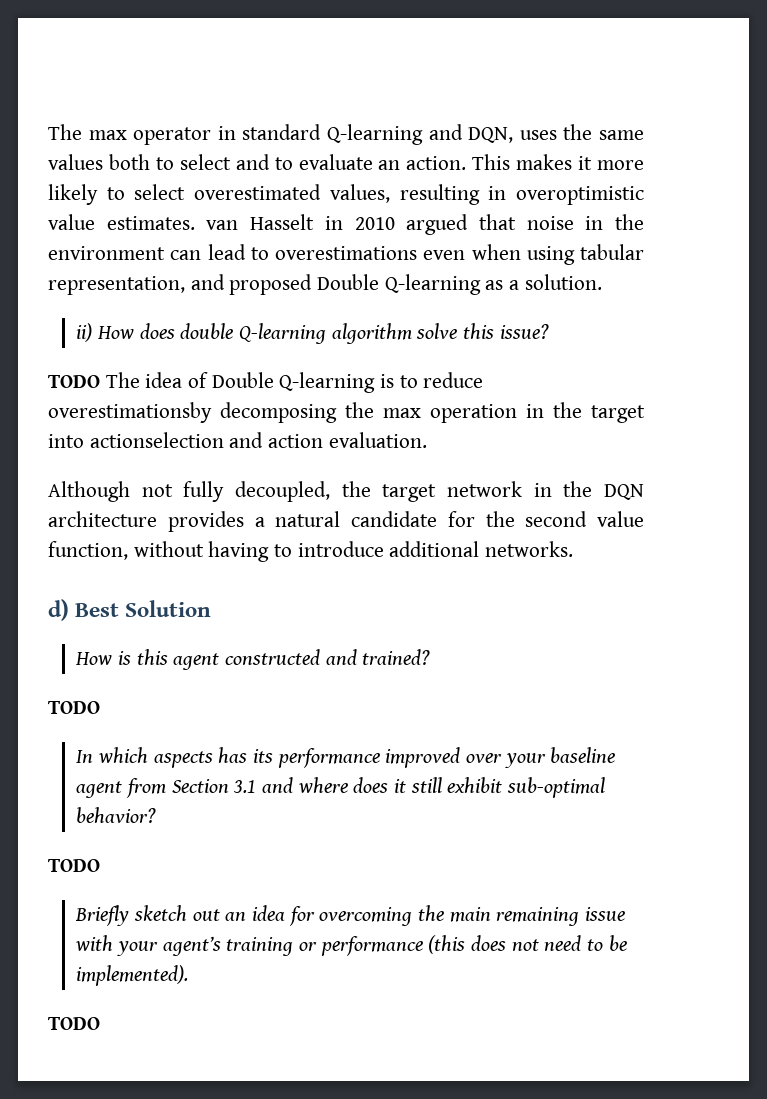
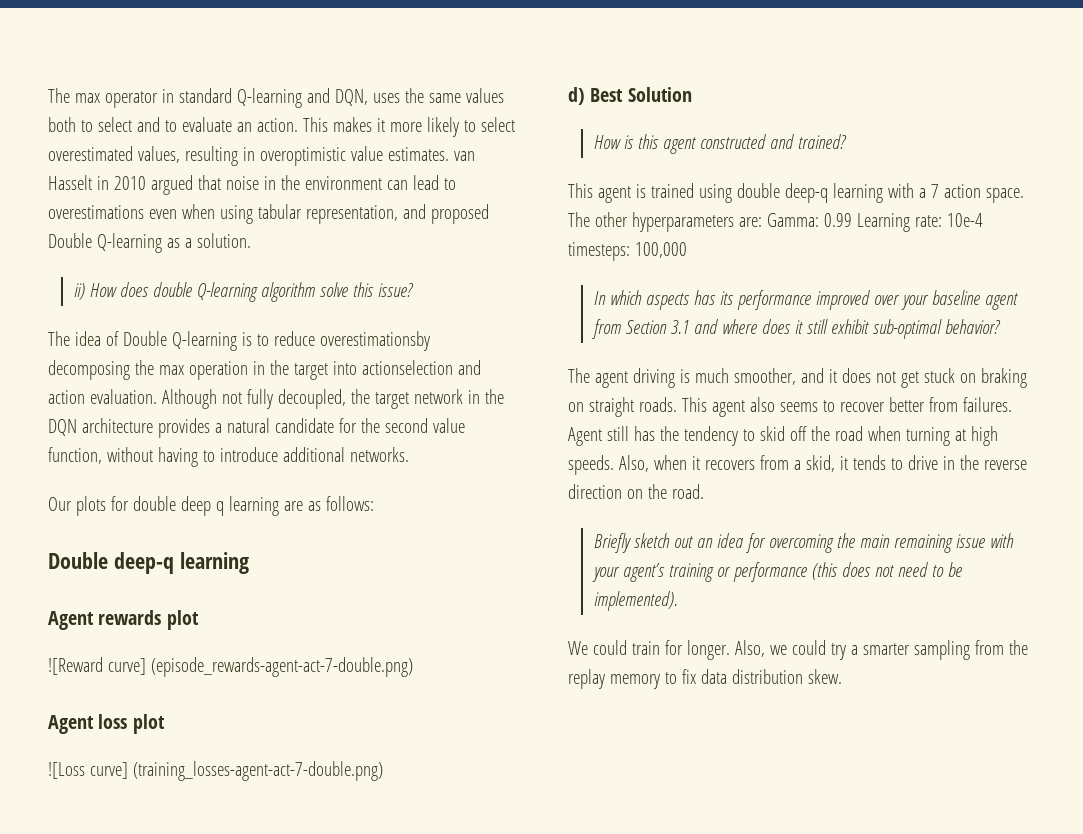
- TODO The idea of Double Q-learning is to reduce overestimationsby decomposing the max operation in the target into actionselection and action evaluation.
- Although not fully decoupled, the target network in the DQN architecture provides a natural candidate for the second value function, without having to introduce additional networks.
+ The idea of Double Q-learning is to reduce overestimationsby decomposing the max operation in the target into actionselection and action evaluation. Although not fully decoupled, the target network in the DQN architecture provides a natural candidate for the second value function, without having to introduce additional networks.
+ Our plots for double deep q learning are as follows:
+ Double deep-q learning
+ Agent rewards plot
+ ![Reward curve] (episode_rewards-agent-act-7-double.png)
+ Agent loss plot
+ ![Loss curve] (training_losses-agent-act-7-double.png)
  How is this agent constructed and trained?
- TODO
+ This agent is trained using double deep-q learning with a 7 action space. The other hyperparameters are: Gamma: 0.99 Learning rate: 10e-4 timesteps: 100,000
  In which aspects has its performance improved over your baseline agent from Section 3.1 and where does it still exhibit sub-optimal behavior?
- TODO
+ The agent driving is much smoother, and it does not get stuck on braking on straight roads. This agent also seems to recover better from failures. Agent still has the tendency to skid off the road when turning at high speeds. Also, when it recovers from a skid, it tends to drive in the reverse direction on the road.
  Briefly sketch out an idea for overcoming the main remaining issue with your agent’s training or performance (this does not need to be implemented).
- TODO
+ We could train for longer. Also, we could try a smarter sampling from the replay memory to fix data distribution skew.

